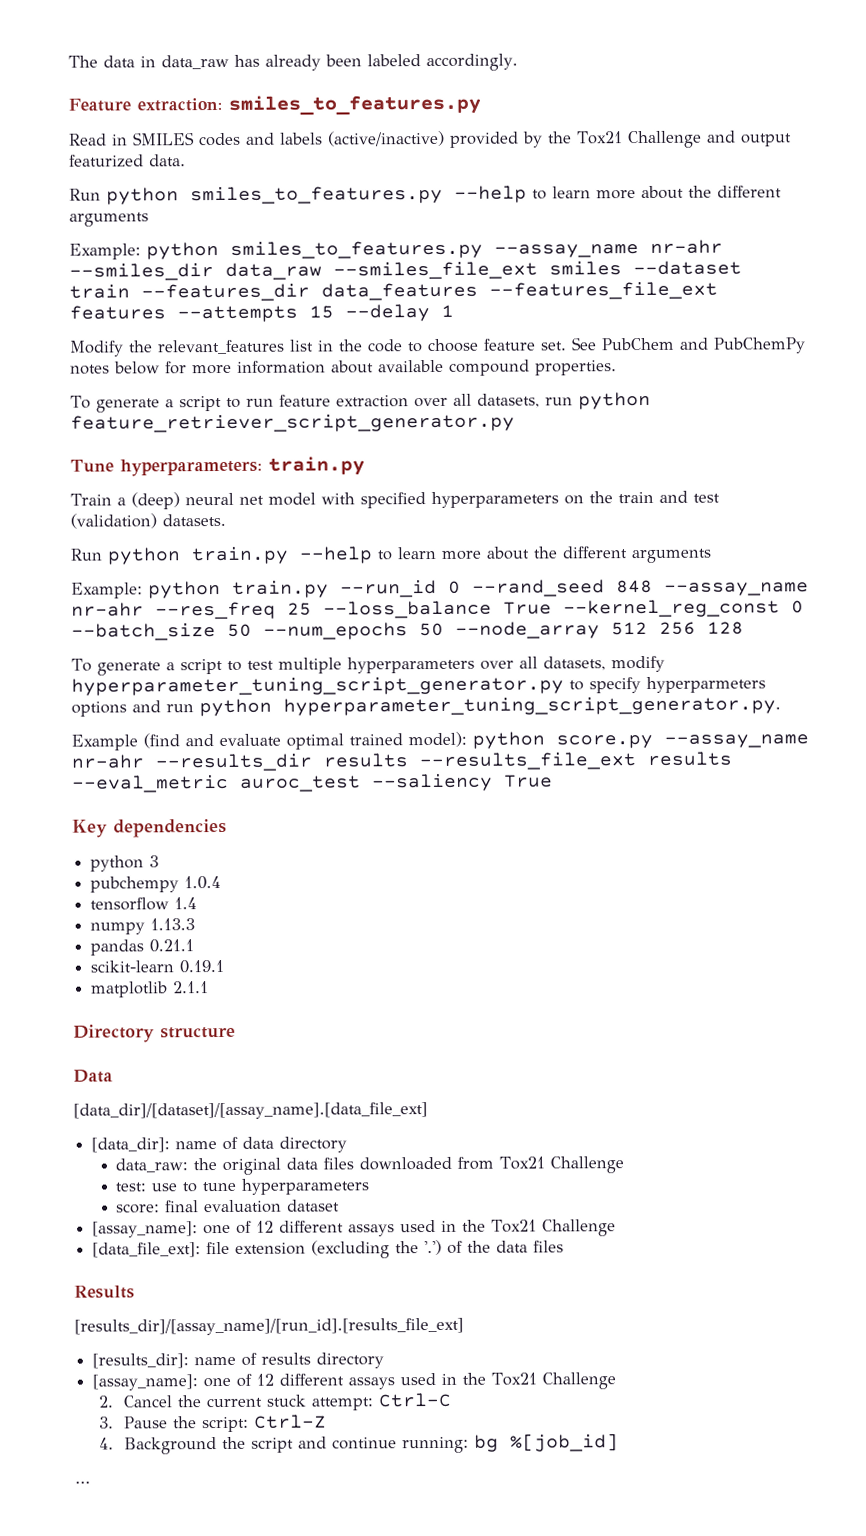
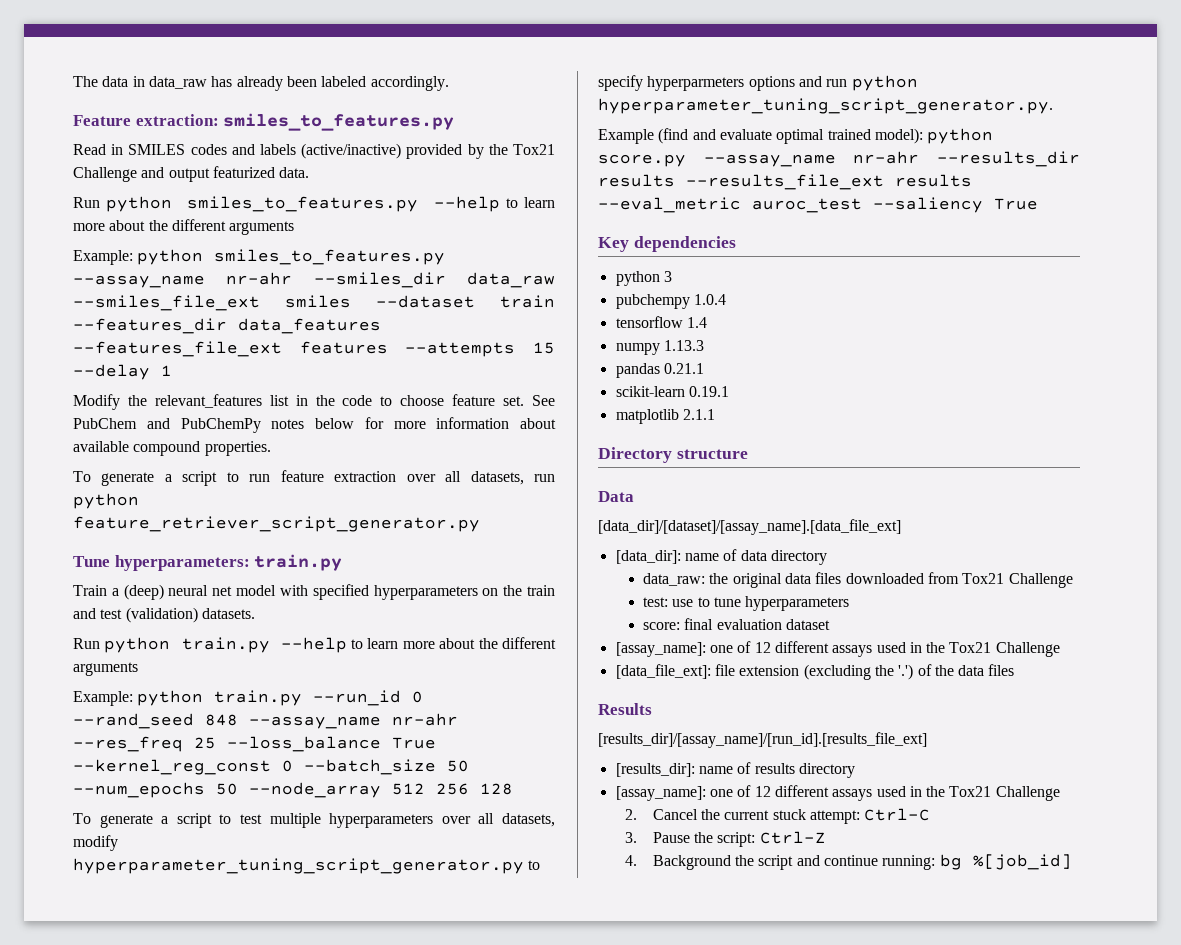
- ...

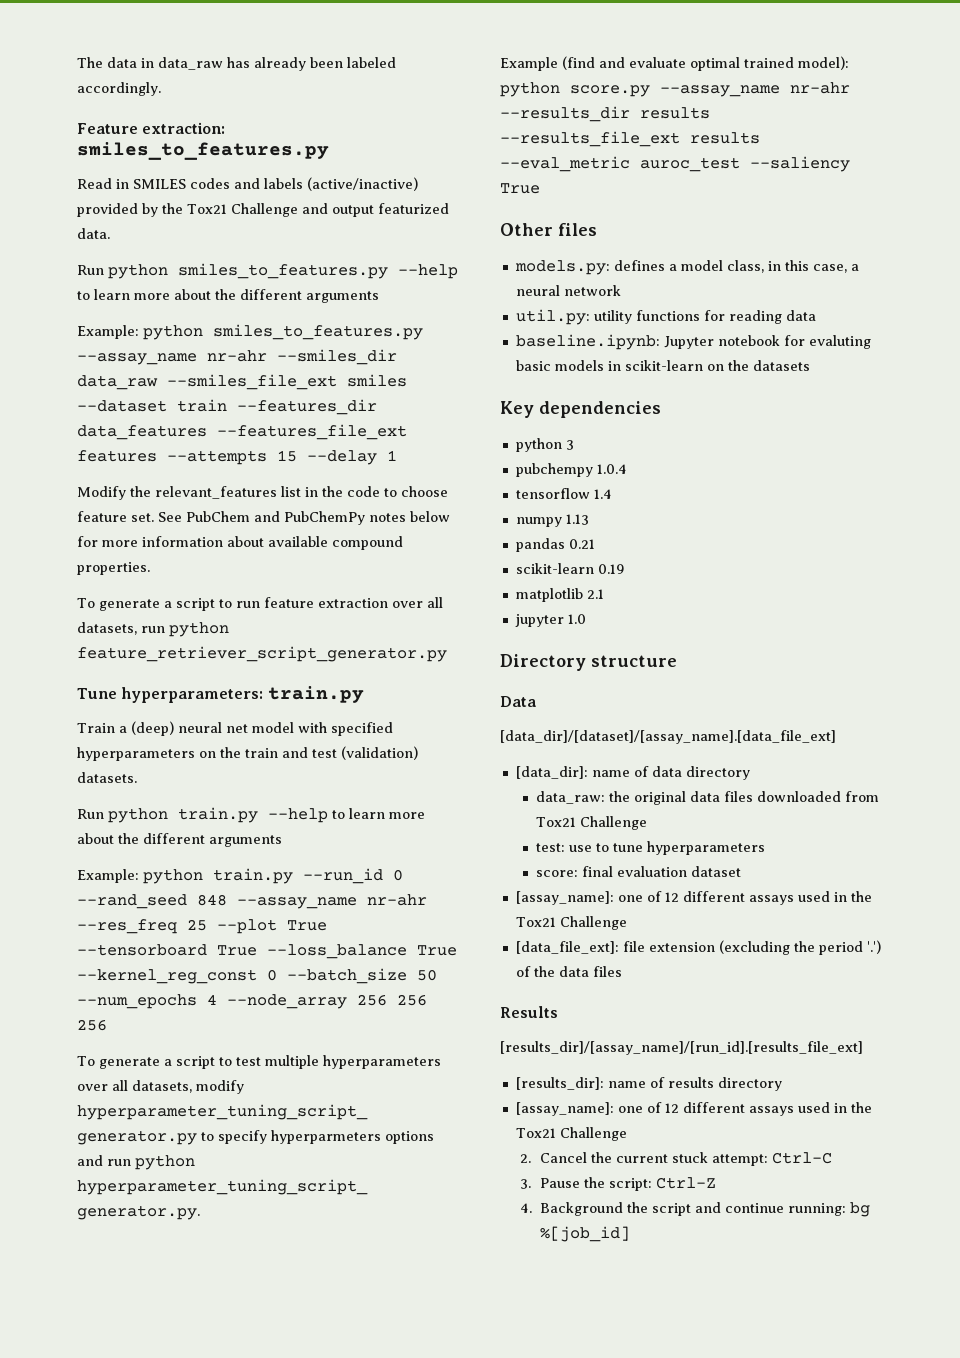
- Example: python train.py --run_id 0 --rand_seed 848 --assay_name nr-ahr --res_freq 25 --loss_balance True --kernel_reg_const 0 --batch_size 50 --num_epochs 50 --node_array 512 256 128
+ Example: python train.py --run_id 0 --rand_seed 848 --assay_name nr-ahr --res_freq 25 --plot True --tensorboard True --loss_balance True --kernel_reg_const 0 --batch_size 50 --num_epochs 4 --node_array 256 256 256
+ Other files
+ models.py: defines a model class, in this case, a neural network
+ util.py: utility functions for reading data
+ baseline.ipynb: Jupyter notebook for evaluting basic models in scikit-learn on the datasets
- numpy 1.13.3
+ numpy 1.13
- pandas 0.21.1
- scikit-learn 0.19.1
+ pandas 0.21
+ scikit-learn 0.19
- matplotlib 2.1.1
+ matplotlib 2.1
+ jupyter 1.0
- [data_file_ext]: file extension (excluding the '.') of the data files
+ [data_file_ext]: file extension (excluding the period '.') of the data files

